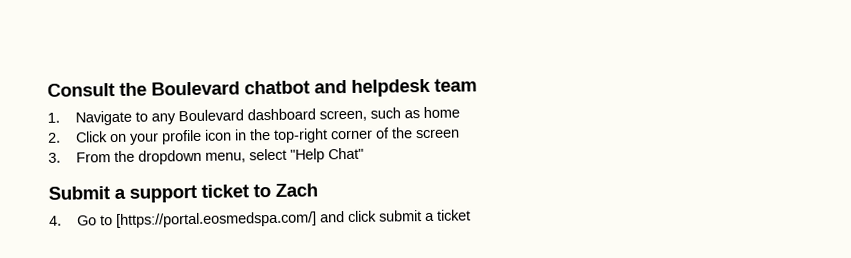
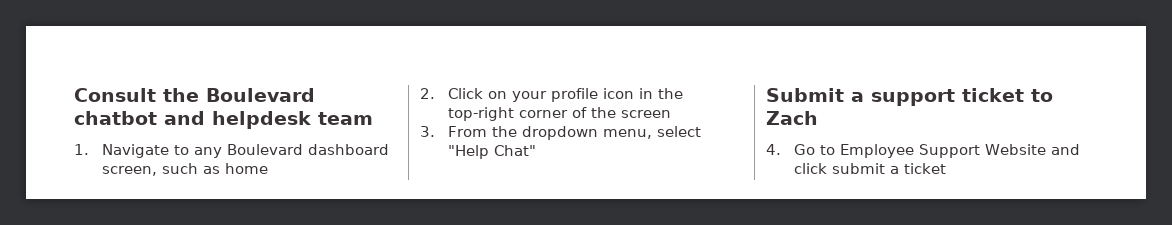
- 4. Go to [https://portal.eosmedspa.com/] and click submit a ticket
+ 4. Go to Employee Support Website and click submit a ticket

